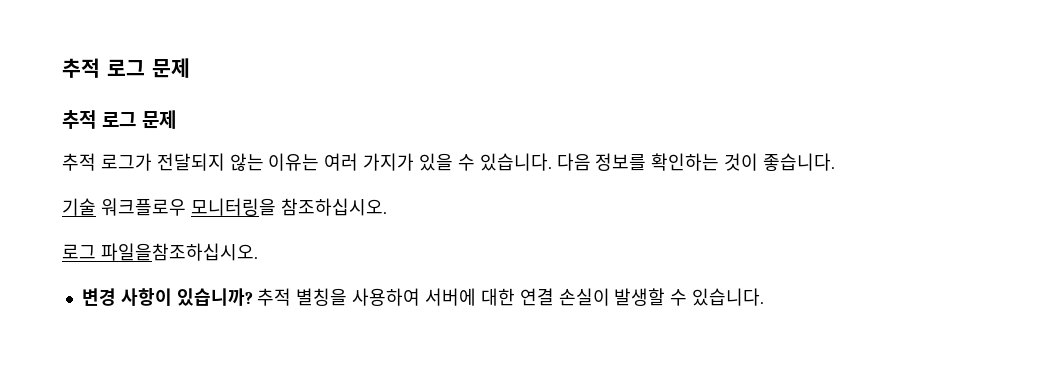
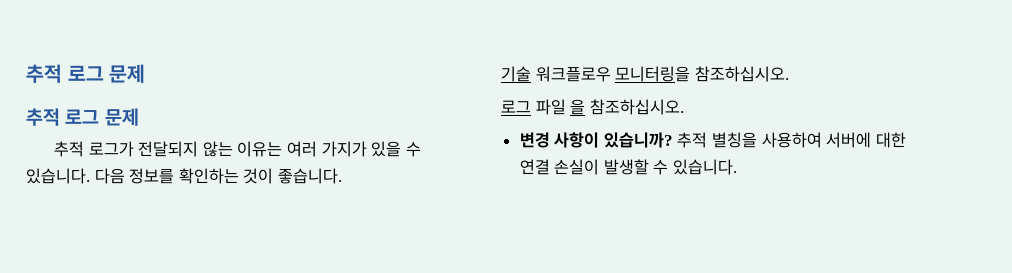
- 로그 파일을참조하십시오.
+ 로그 파일 을 참조하십시오.

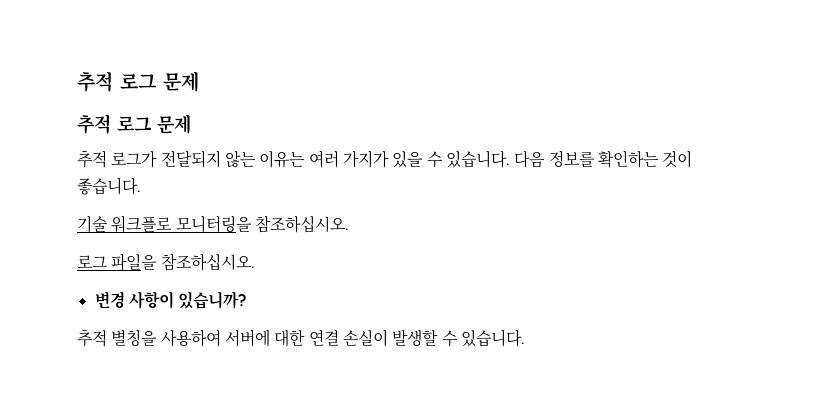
- 기술 워크플로우 모니터링을 참조하십시오.
+ 기술 워크플로 모니터링을 참조하십시오.
- 로그 파일 을 참조하십시오.
+ 로그 파일을 참조하십시오.
- 변경 사항이 있습니까? 추적 별칭을 사용하여 서버에 대한 연결 손실이 발생할 수 있습니다.
+ 변경 사항이 있습니까?
+ 추적 별칭을 사용하여 서버에 대한 연결 손실이 발생할 수 있습니다.

